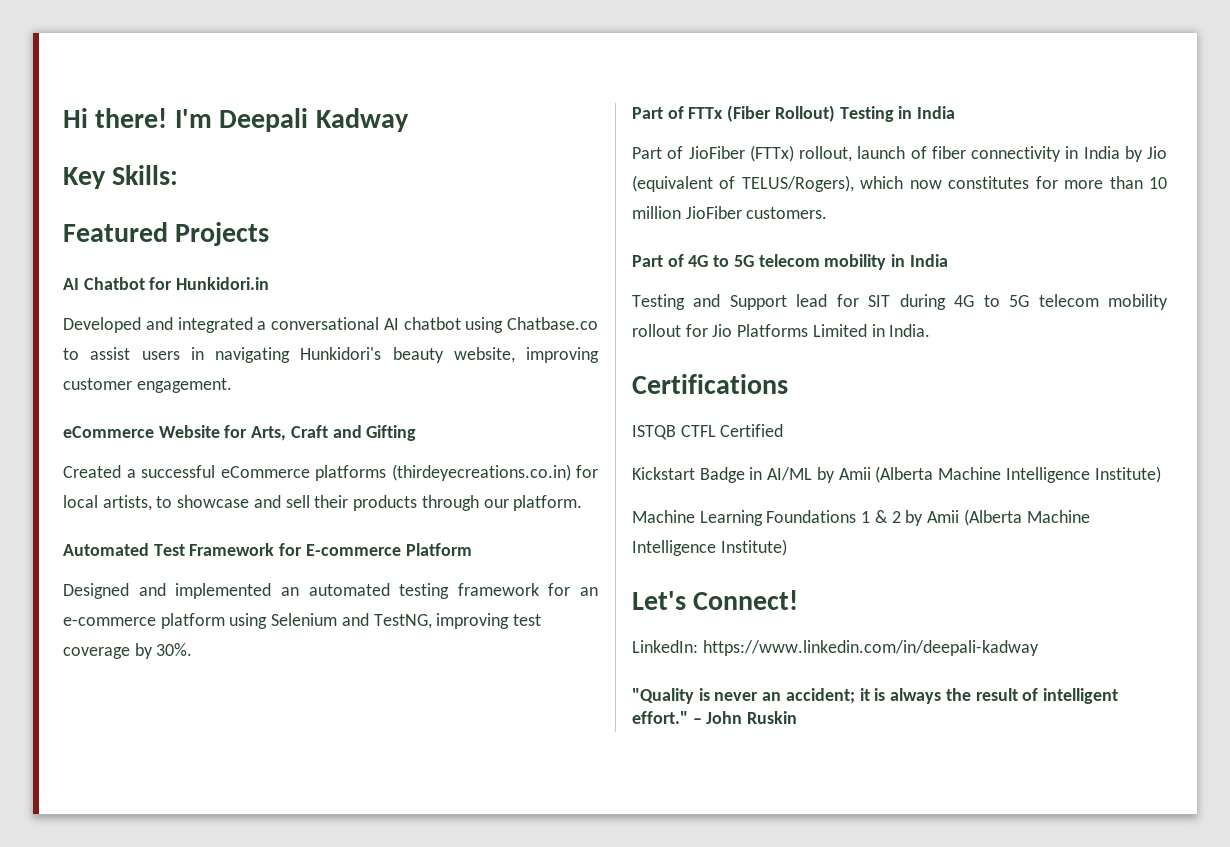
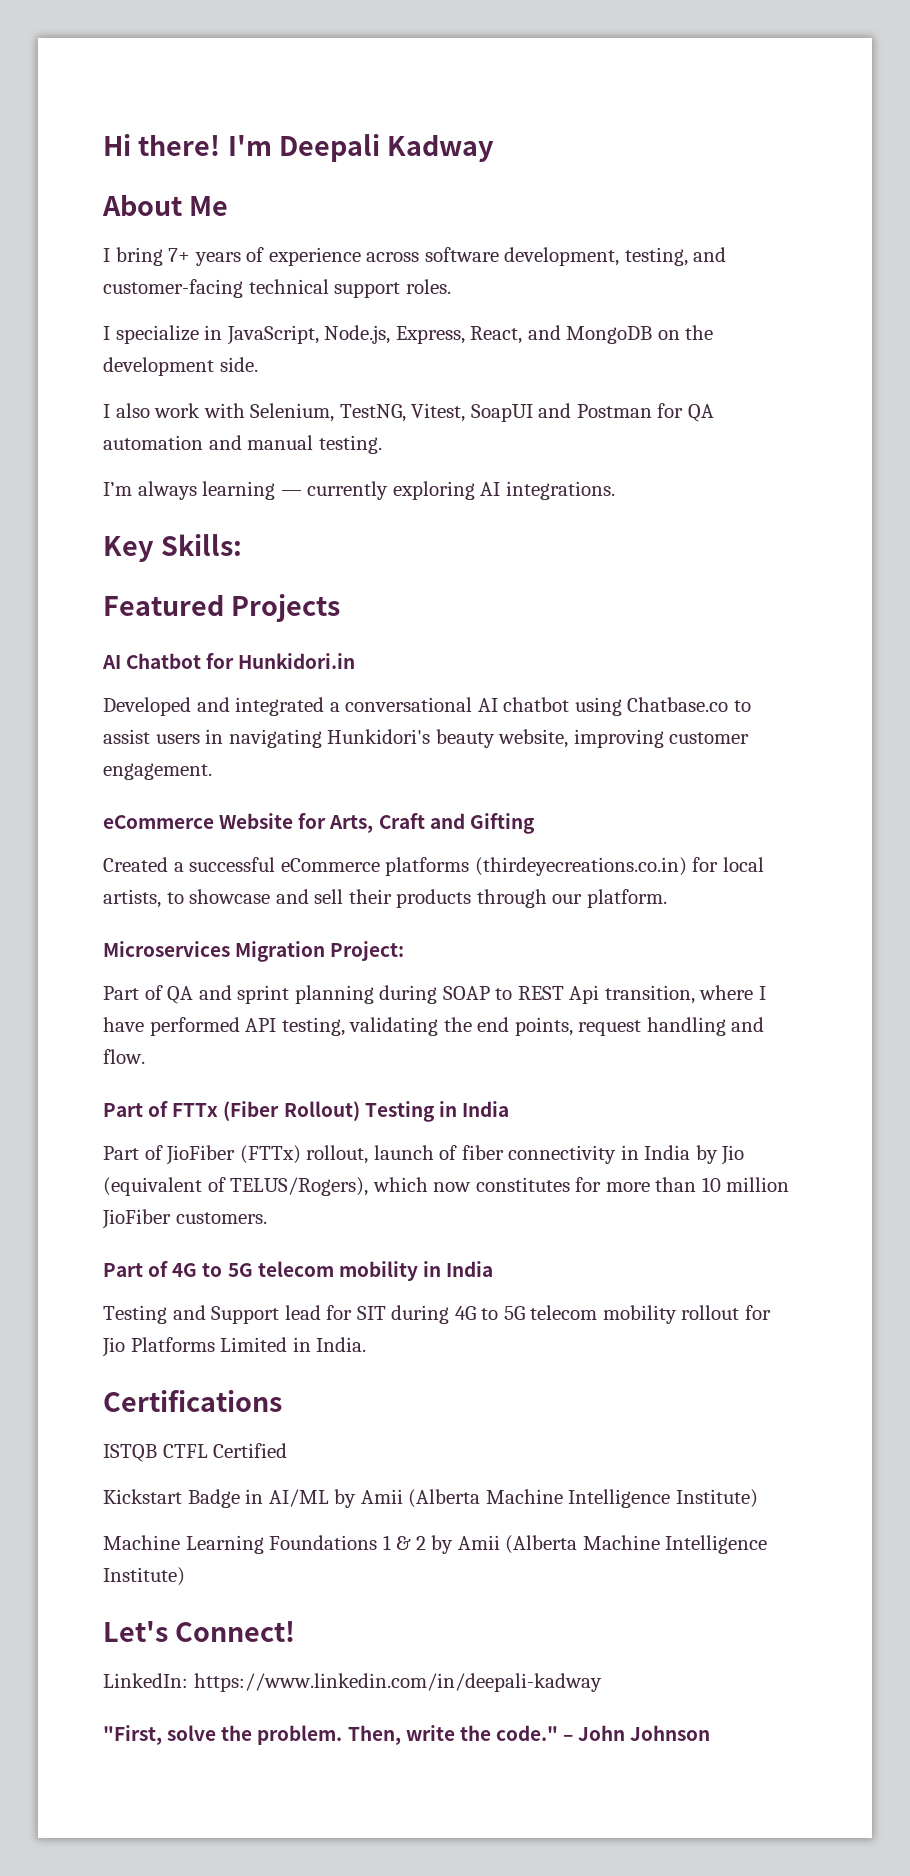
+ About Me
+ I bring 7+ years of experience across software development, testing, and customer-facing technical support roles.
+ I specialize in JavaScript, Node.js, Express, React, and MongoDB on the development side.
+ I also work with Selenium, TestNG, Vitest, SoapUI and Postman for QA automation and manual testing.
+ I’m always learning — currently exploring AI integrations.
- Automated Test Framework for E-commerce Platform
- Designed and implemented an automated testing framework for an e-commerce platform using Selenium and TestNG, improving test coverage by 30%.
+ Microservices Migration Project:
+ Part of QA and sprint planning during SOAP to REST Api transition, where I have performed API testing, validating the end points, request handling and flow.
- "Quality is never an accident; it is always the result of intelligent effort."
+ "First, solve the problem. Then, write the code."
- – John Ruskin
+ – John Johnson

